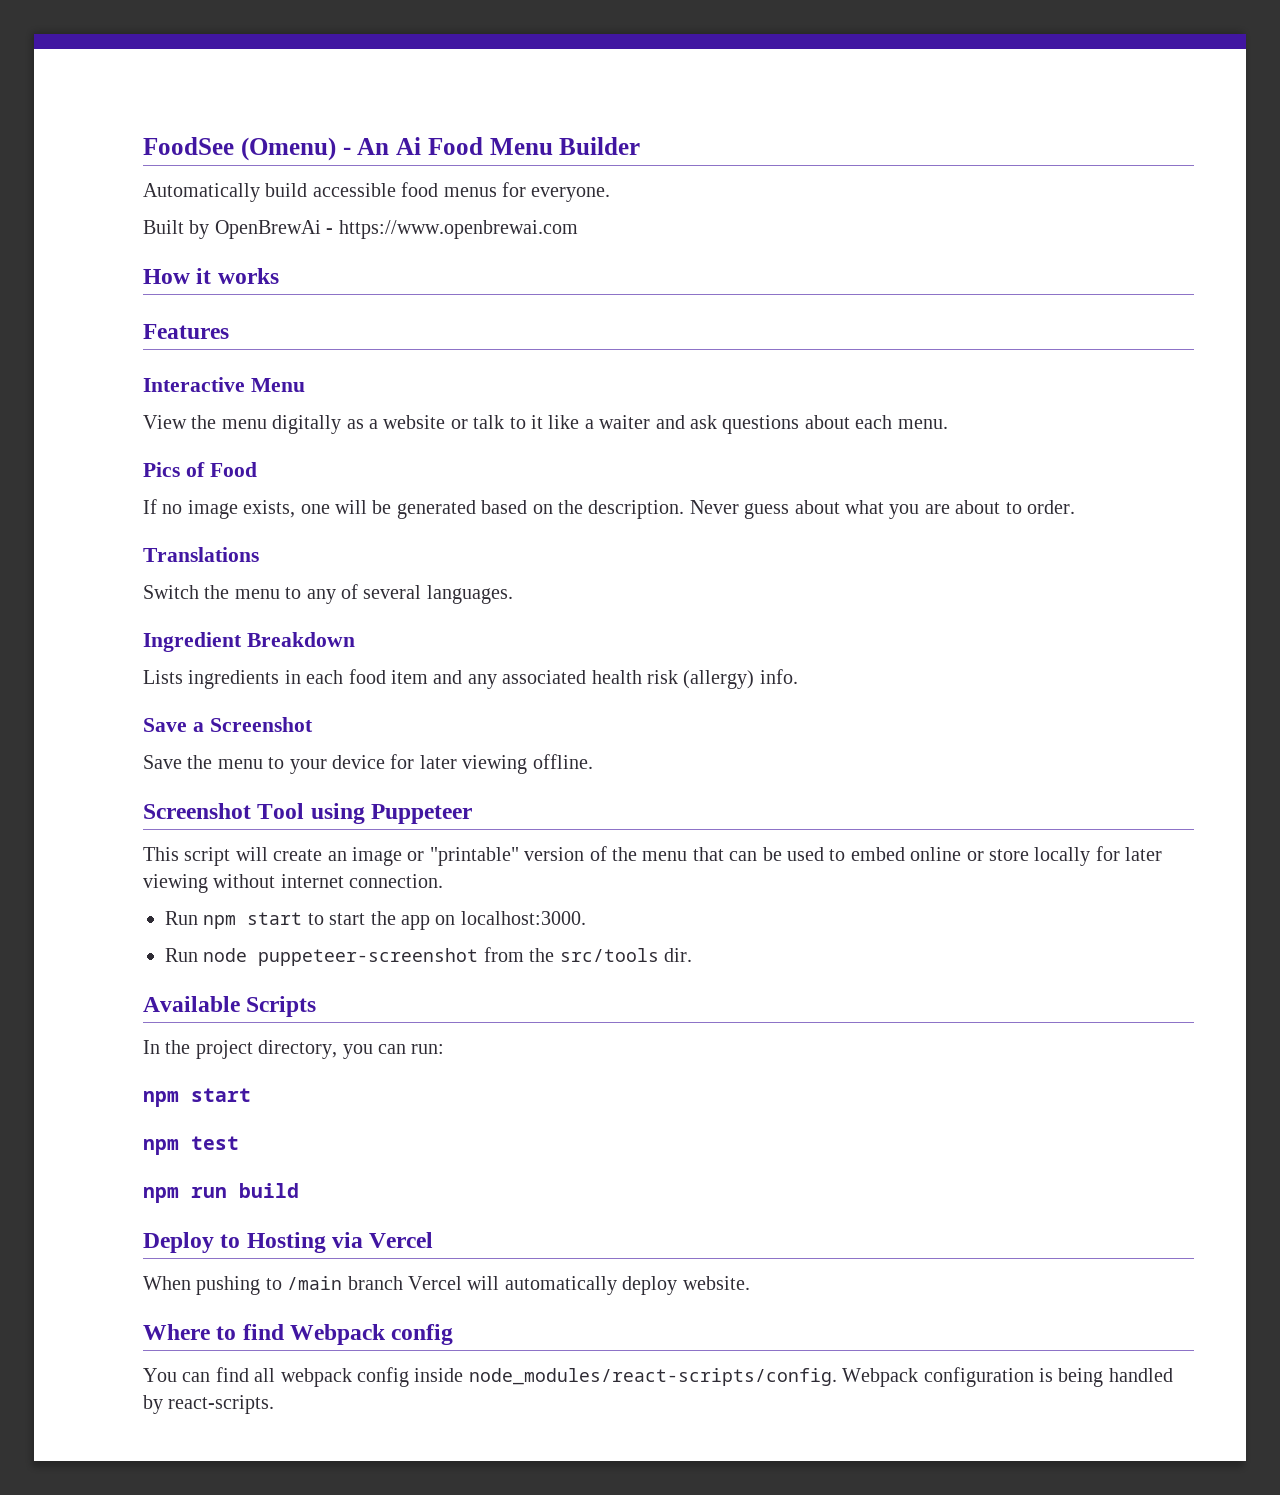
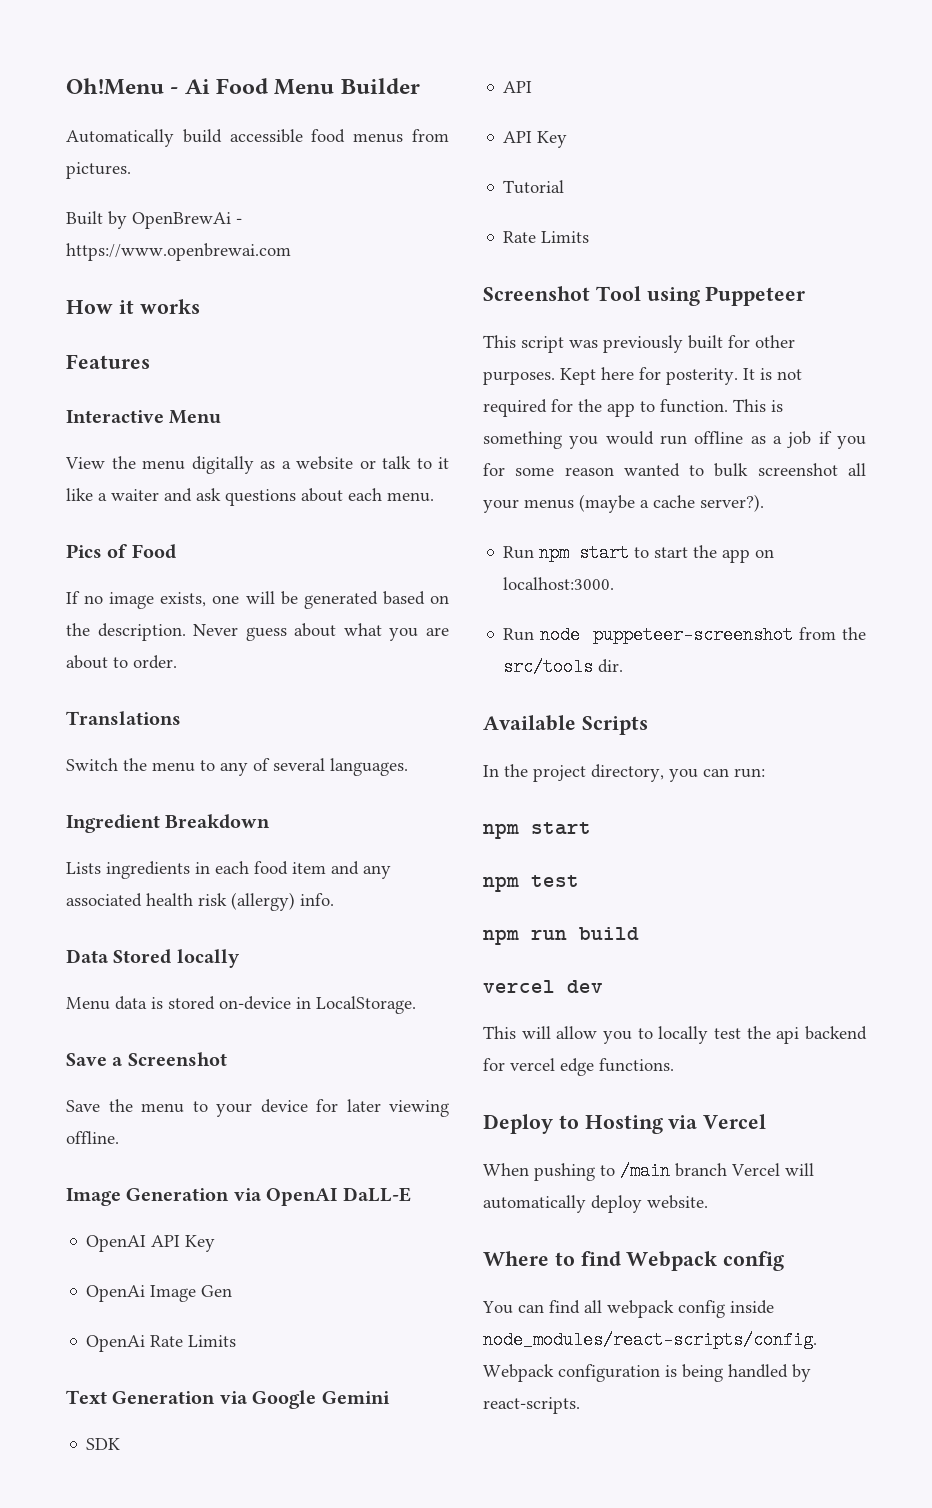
- FoodSee (Omenu) - An Ai Food Menu Builder
+ Oh!Menu - Ai Food Menu Builder
- Automatically build accessible food menus for everyone.
+ Automatically build accessible food menus from pictures.
+ Data Stored locally
+ Menu data is stored on-device in LocalStorage.
+ Image Generation via OpenAI DaLL-E
+ OpenAI API Key
+ OpenAi Image Gen
+ OpenAi Rate Limits
+ Text Generation via Google Gemini
+ SDK
+ API
+ API Key
+ Tutorial
+ Rate Limits
- This script will create an image or "printable" version of the menu that can be used to embed online or store locally for later viewing without internet connection.
+ This script was previously built for other purposes. Kept here for posterity. It is not required for the app to function. This is something you would run offline as a job if you for some reason wanted to bulk screenshot all your menus (maybe a cache server?).
+ vercel dev
+ This will allow you to locally test the api backend for vercel edge functions.

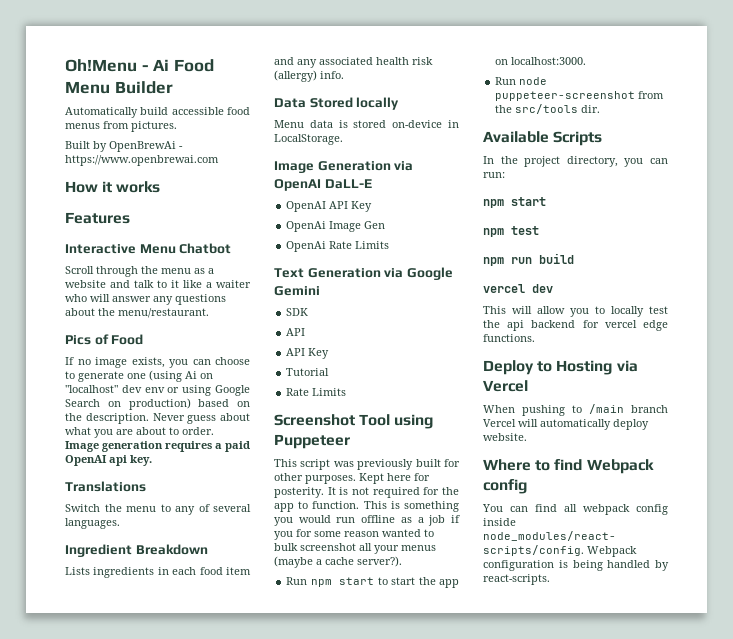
- Interactive Menu
- View the menu digitally as a website or talk to it like a waiter and ask questions about each menu.
+ Interactive Menu Chatbot
+ Scroll through the menu as a website and talk to it like a waiter who will answer any questions about the menu/restaurant.
- If no image exists, one will be generated based on the description.
+ If no image exists, you can choose to generate one (using Ai on "localhost" dev env or using Google Search on production) based on the description.
+ Image generation requires a paid OpenAI api key.
- Save a Screenshot
- Save the menu to your device for later viewing offline.

